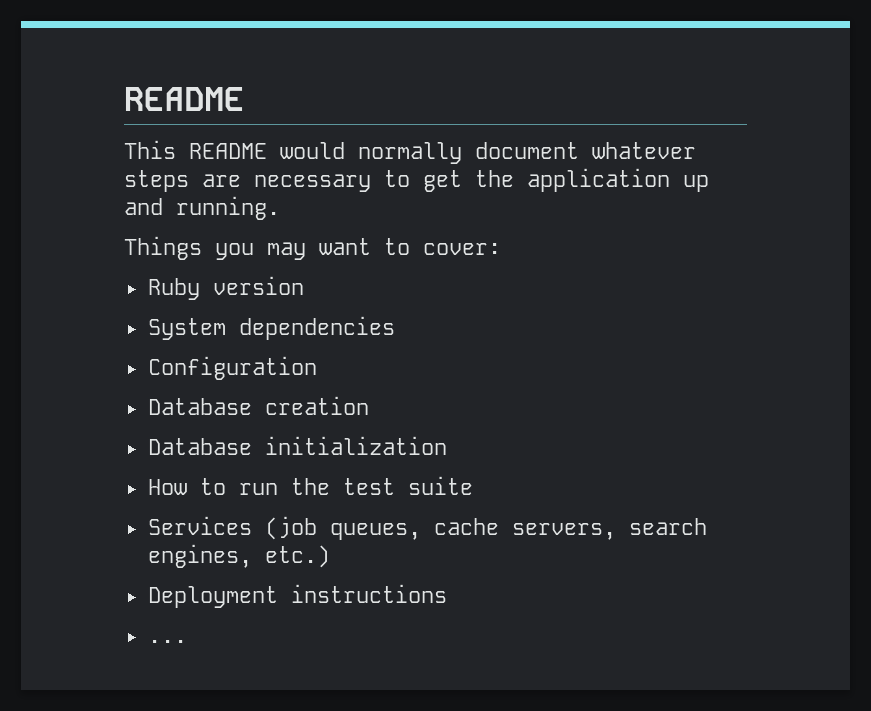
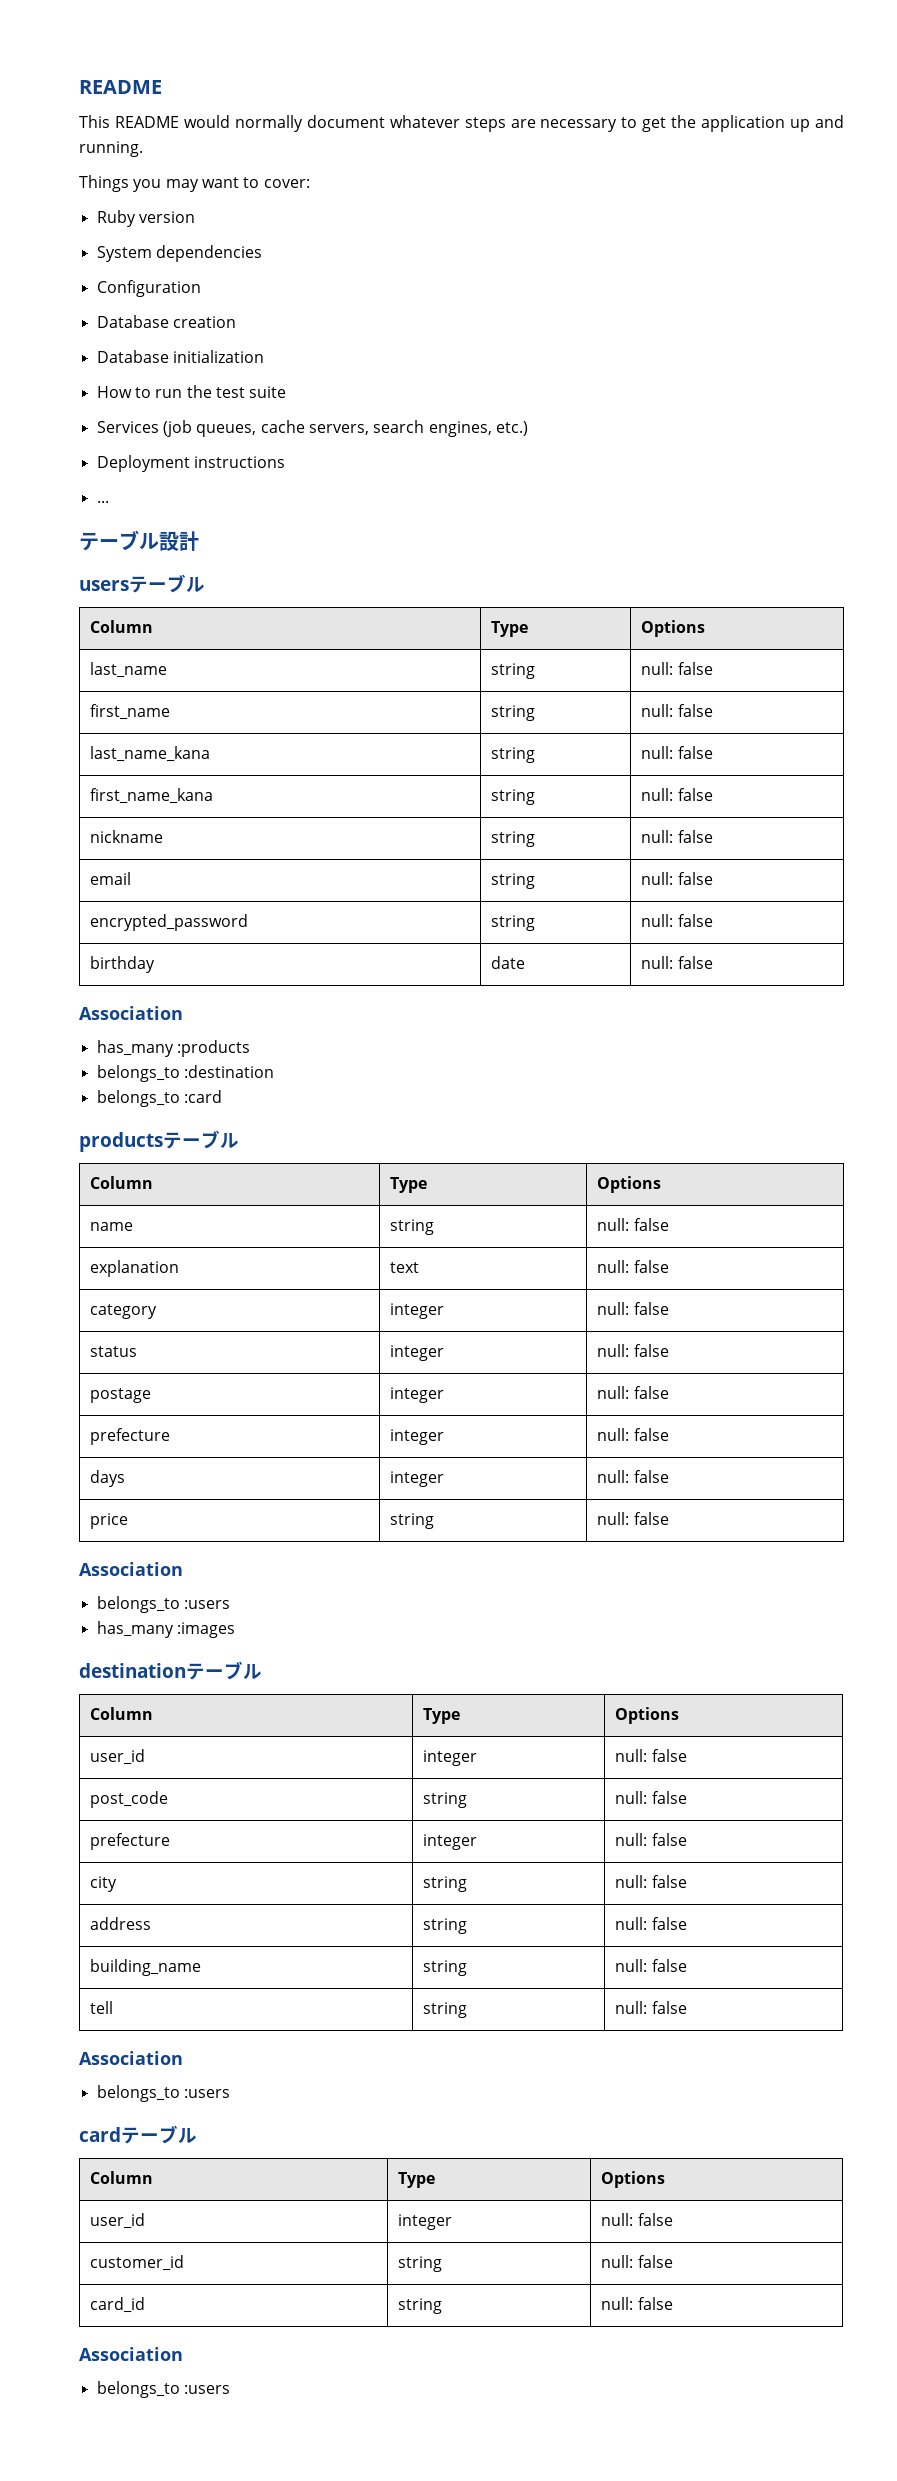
+ テーブル設計
+ usersテーブル
+ Column | Type | Options
+ last_name | string | null: false
+ first_name | string | null: false
+ last_name_kana | string | null: false
+ first_name_kana | string | null: false
+ nickname | string | null: false
+ email | string | null: false
+ encrypted_password | string | null: false
+ birthday | date | null: false
+ Association
+ has_many :products
+ belongs_to :destination
+ belongs_to :card
+ productsテーブル
+ Column | Type | Options
+ name | string | null: false
+ explanation | text | null: false
+ category | integer | null: false
+ status | integer | null: false
+ postage | integer | null: false
+ prefecture | integer | null: false
+ days | integer | null: false
+ price | string | null: false
+ Association
+ belongs_to :users
+ has_many :images
+ destinationテーブル
+ Column | Type | Options
+ user_id | integer | null: false
+ post_code | string | null: false
+ prefecture | integer | null: false
+ city | string | null: false
+ address | string | null: false
+ building_name | string | null: false
+ tell | string | null: false
+ Association
+ belongs_to :users
+ cardテーブル
+ Column | Type | Options
+ user_id | integer | null: false
+ customer_id | string | null: false
+ card_id | string | null: false
+ Association
+ belongs_to :users

